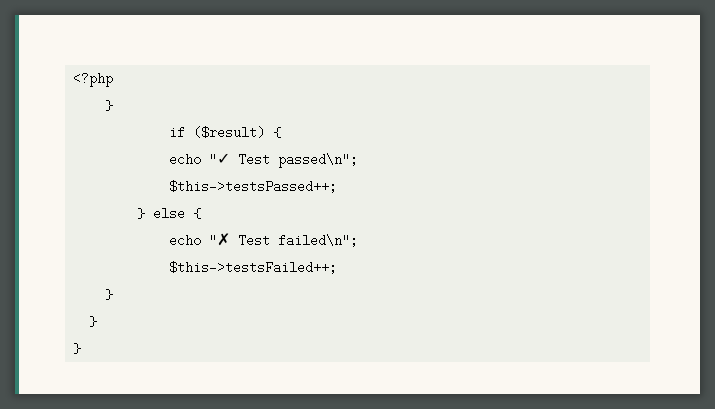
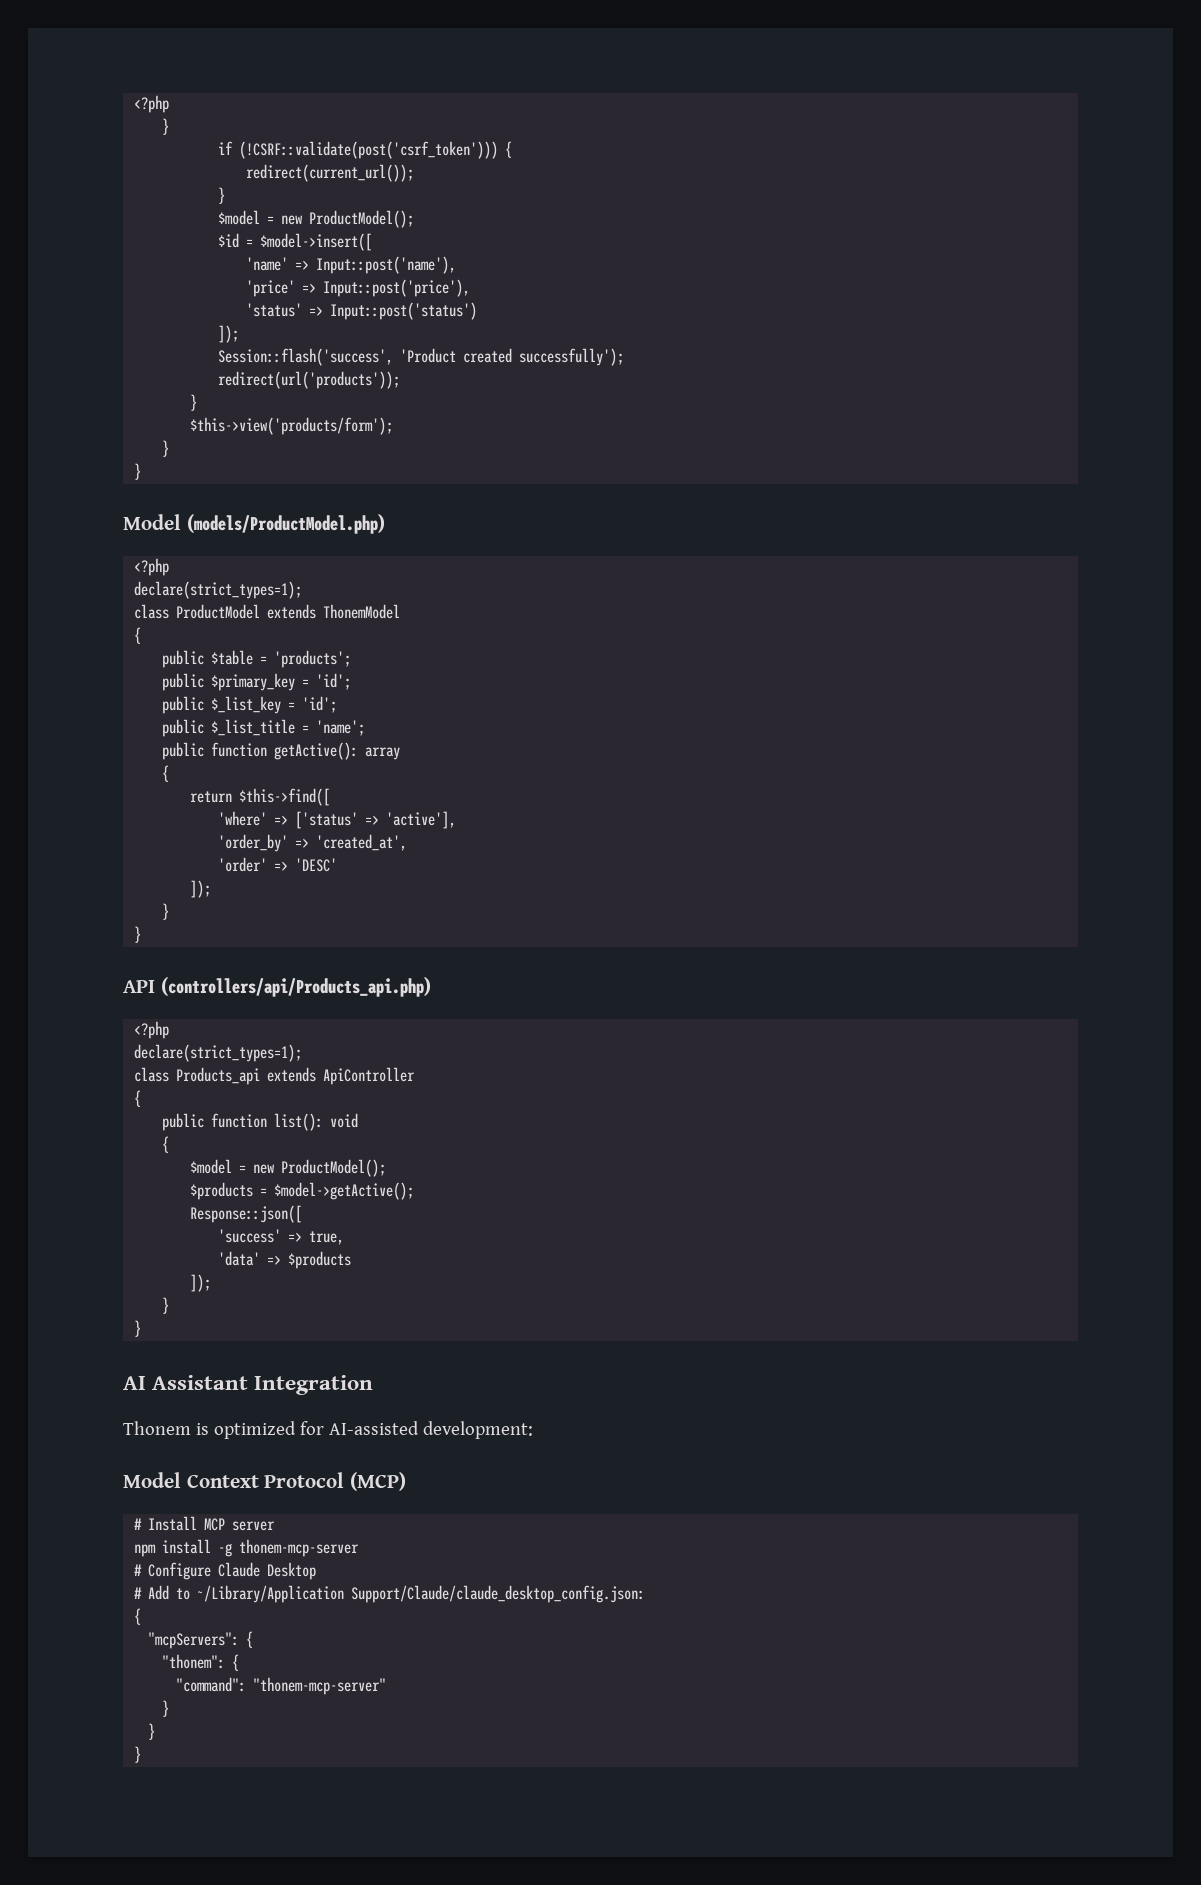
- if ($result) {
- echo "✓ Test passed\n";
- $this->testsPassed++;
- } else {
- echo "✗ Test failed\n";
- $this->testsFailed++;
+ if (!CSRF::validate(post('csrf_token'))) {
+ redirect(current_url());
+ }
+ $model = new ProductModel();
+ $id = $model->insert([
+ 'name' => Input::post('name'),
+ 'price' => Input::post('price'),
+ 'status' => Input::post('status')
+ ]);
+ Session::flash('success', 'Product created successfully');
+ redirect(url('products'));
+ }
+ $this->view('products/form');
+ }
+ }
+ Model (models/ProductModel.php)
+ <?php
+ declare(strict_types=1);
+ class ProductModel extends ThonemModel
+ {
+ public $table = 'products';
+ public $primary_key = 'id';
+ public $_list_key = 'id';
+ public $_list_title = 'name';
+ public function getActive(): array
+ {
+ return $this->find([
+ 'where' => ['status' => 'active'],
+ 'order_by' => 'created_at',
+ 'order' => 'DESC'
+ ]);
+ }
+ }
+ API (controllers/api/Products_api.php)
+ <?php
+ declare(strict_types=1);
+ class Products_api extends ApiController
+ {
+ public function list(): void
+ {
+ $model = new ProductModel();
+ $products = $model->getActive();
+ Response::json([
+ 'success' => true,
+ 'data' => $products
+ ]);
+ }
+ }
+ AI Assistant Integration
+ Thonem is optimized for AI-assisted development:
+ Model Context Protocol (MCP)
+ # Install MCP server
+ npm install -g thonem-mcp-server
+ # Configure Claude Desktop
+ # Add to ~/Library/Application Support/Claude/claude_desktop_config.json:
+ {
+ "mcpServers": {
+ "thonem": {
+ "command": "thonem-mcp-server"

